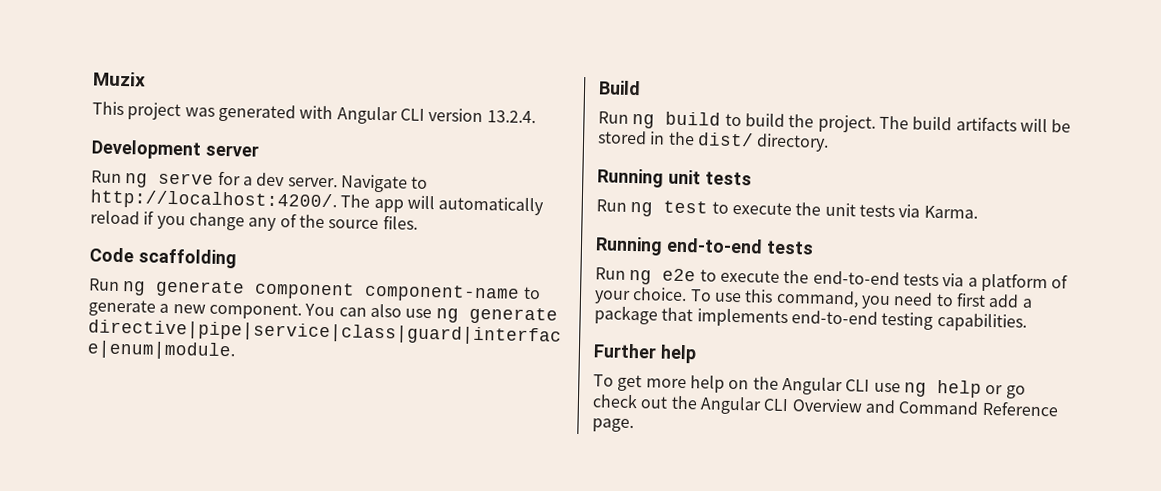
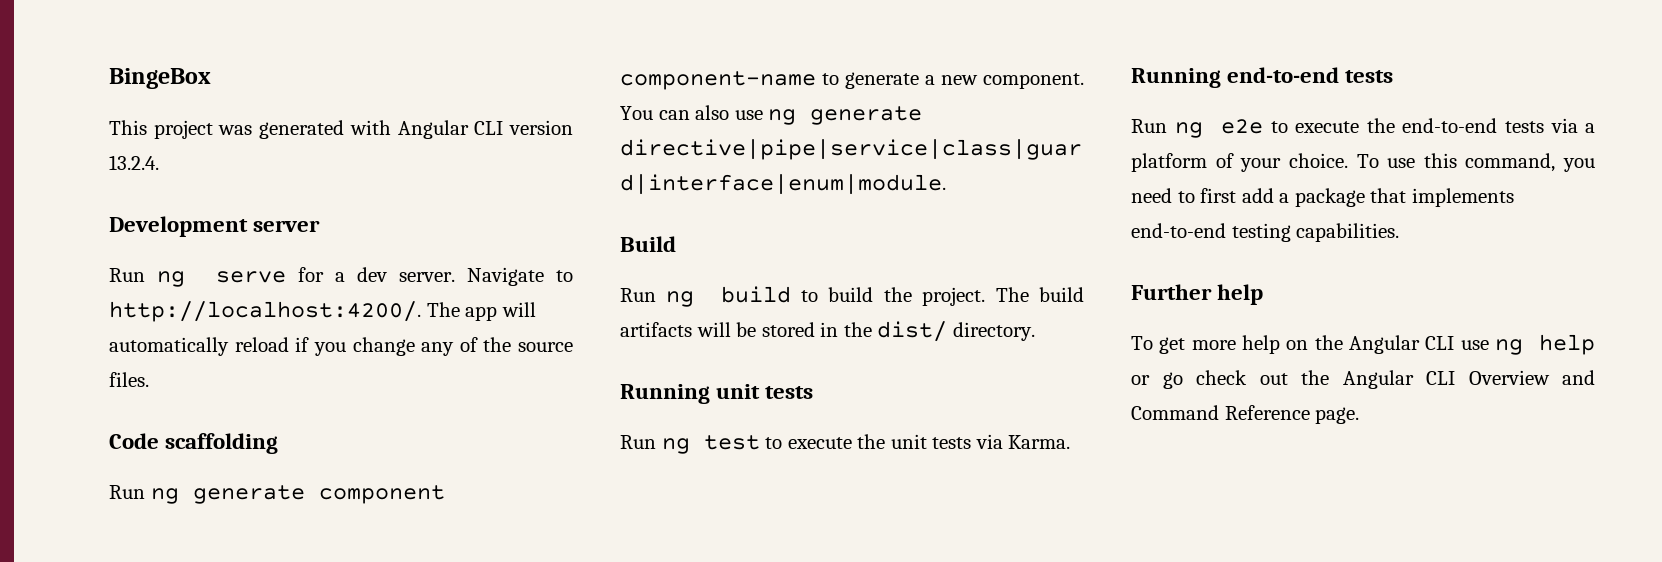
- Muzix
+ BingeBox

